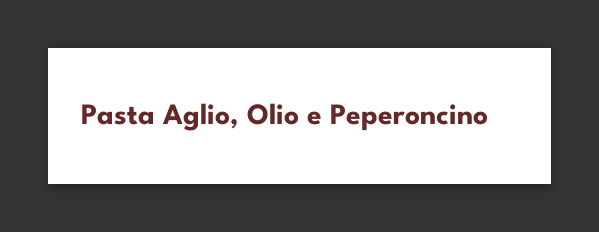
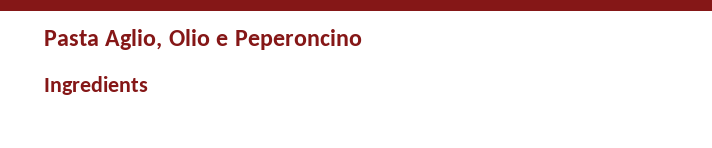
+ Ingredients

